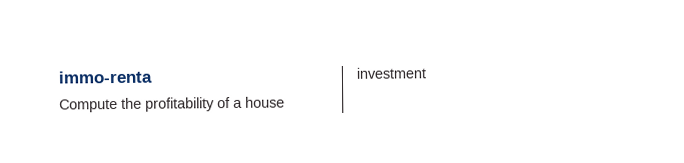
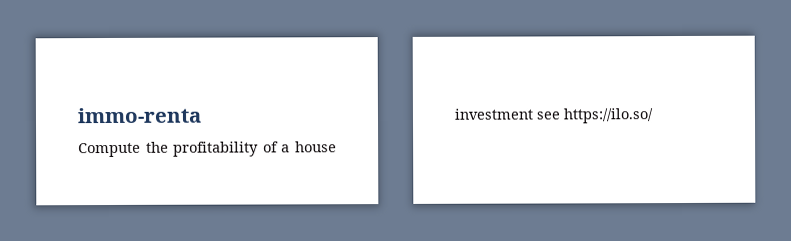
- Compute the profitability of a house investment
+ Compute the profitability of a house investment see https://ilo.so/

